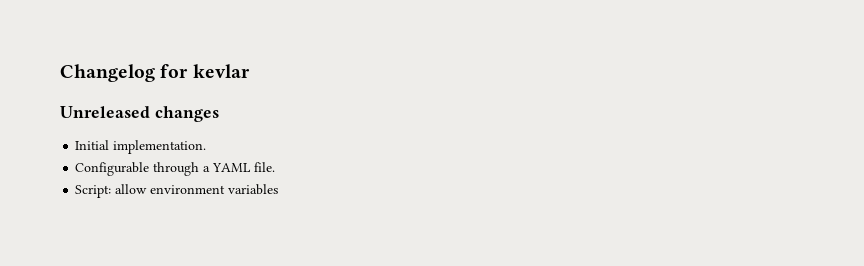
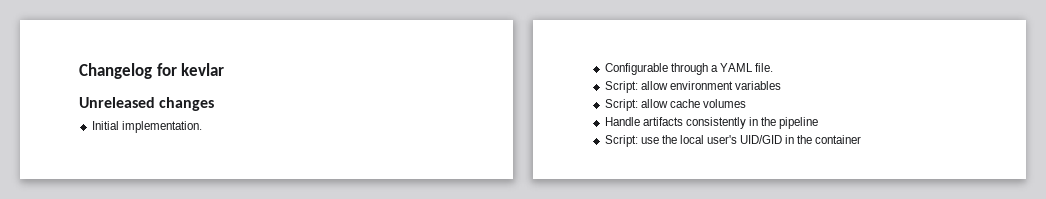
+ Script: allow cache volumes
+ Handle artifacts consistently in the pipeline
+ Script: use the local user's UID/GID in the container

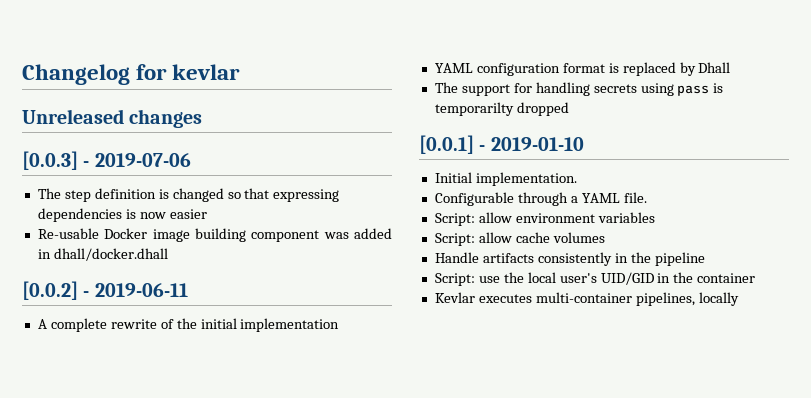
+ [0.0.3] - 2019-07-06
+ The step definition is changed so that expressing dependencies is now easier
+ Re-usable Docker image building component was added in dhall/docker.dhall
+ [0.0.2] - 2019-06-11
+ A complete rewrite of the initial implementation
+ YAML configuration format is replaced by Dhall
+ The support for handling secrets using pass is temporarilty dropped
+ [0.0.1] - 2019-01-10
+ Kevlar executes multi-container pipelines, locally

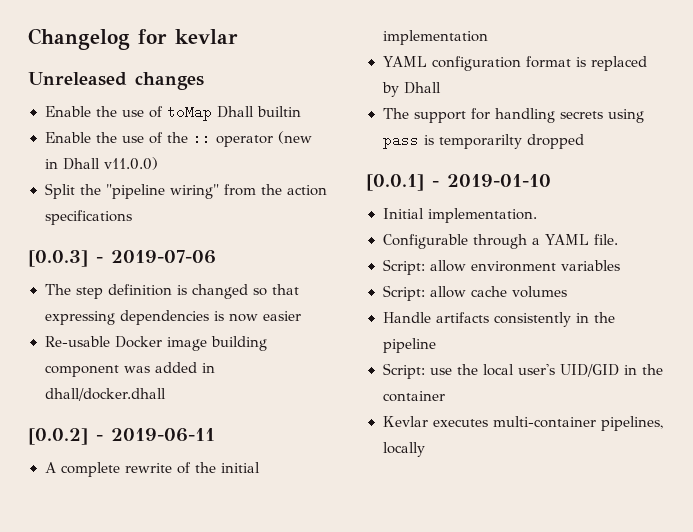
+ Enable the use of toMap Dhall builtin
+ Enable the use of the :: operator (new in Dhall v11.0.0)
+ Split the "pipeline wiring" from the action specifications

